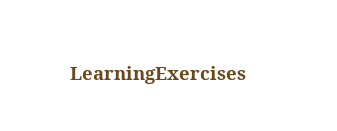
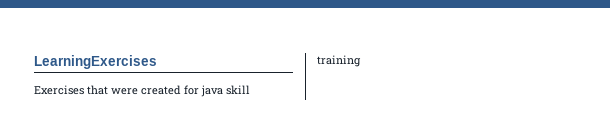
+ Exercises that were created for java skill training

